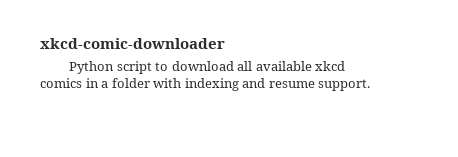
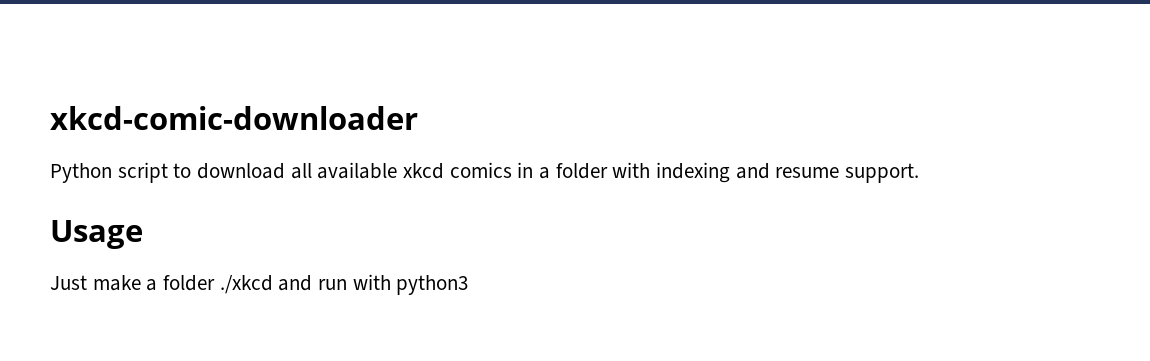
+ Usage
+ Just make a folder ./xkcd and run with python3

